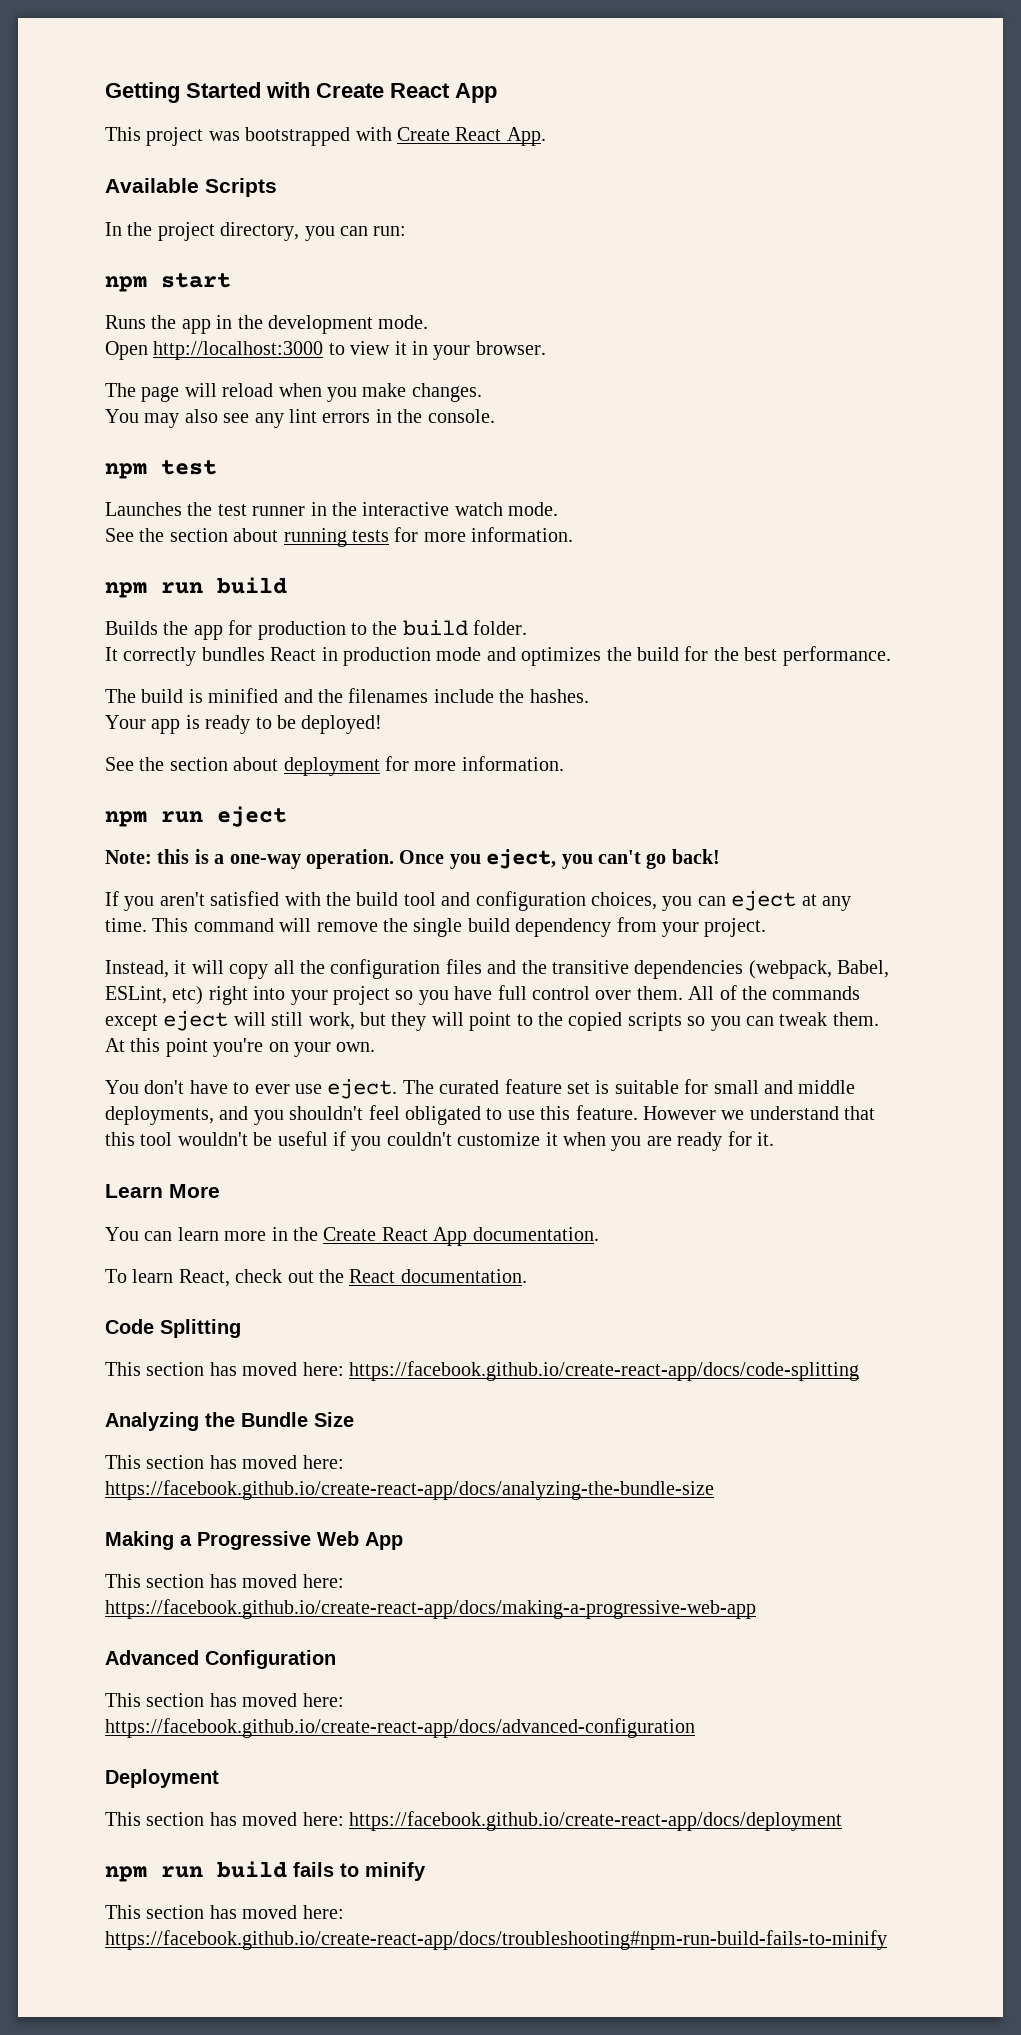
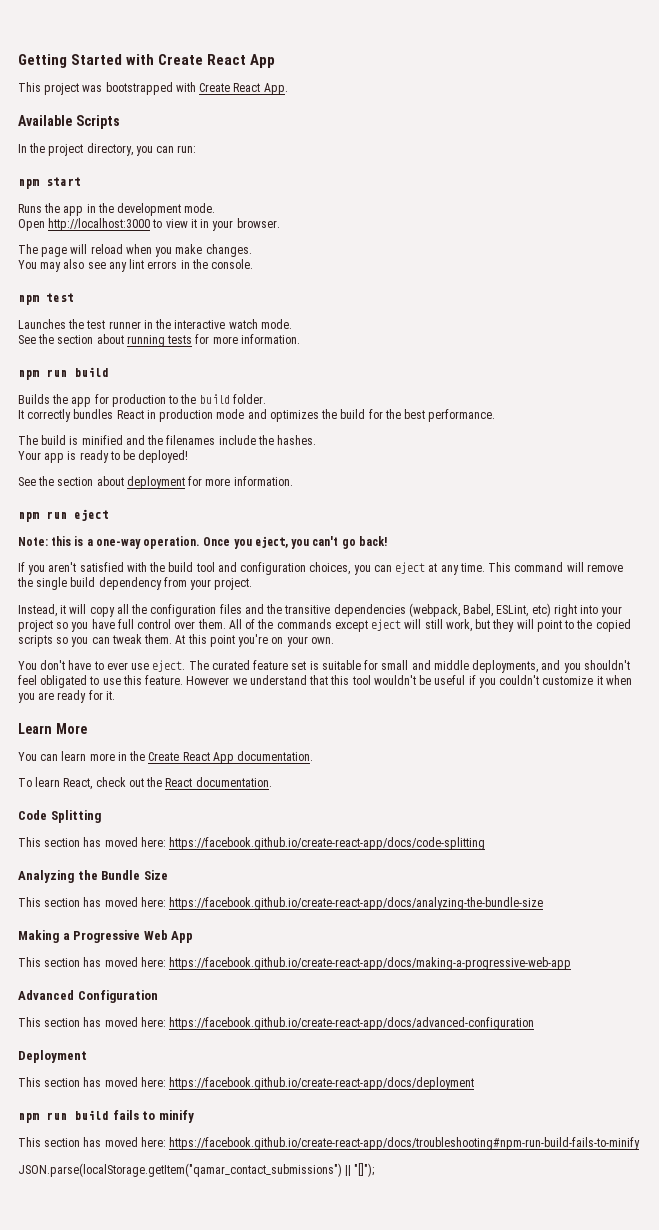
+ JSON.parse(localStorage.getItem("qamar_contact_submissions") || "[]");

